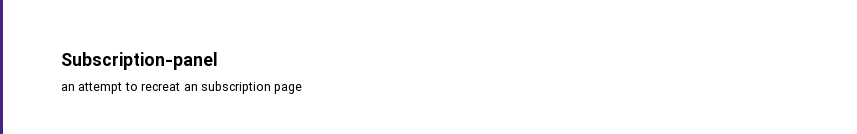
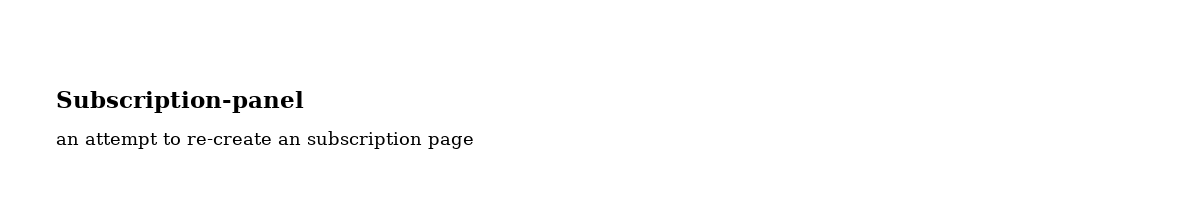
- an attempt to recreat an subscription page
+ an attempt to re-create an subscription page

